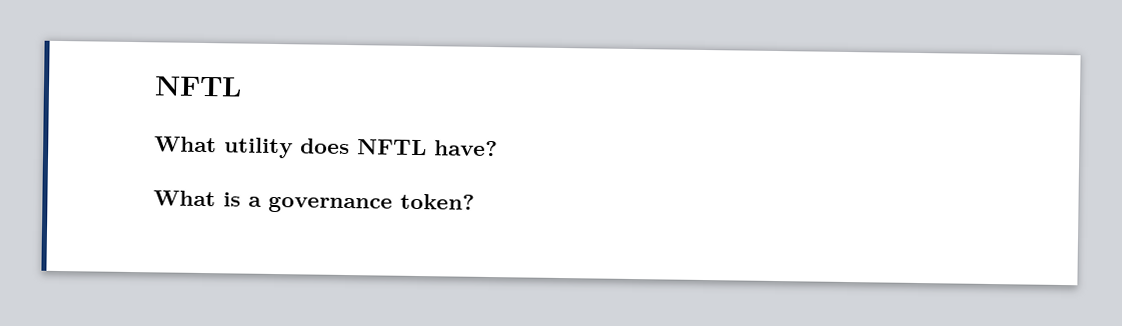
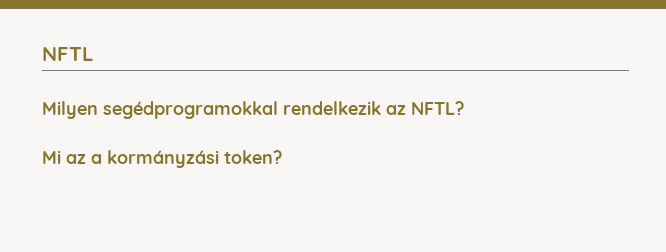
- What utility does NFTL have?
- What is a governance token?
+ Milyen segédprogramokkal rendelkezik az NFTL?
+ Mi az a kormányzási token?

